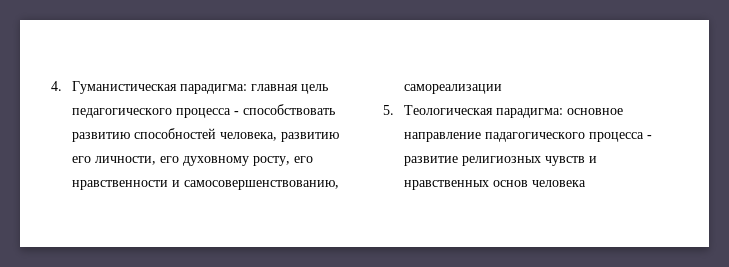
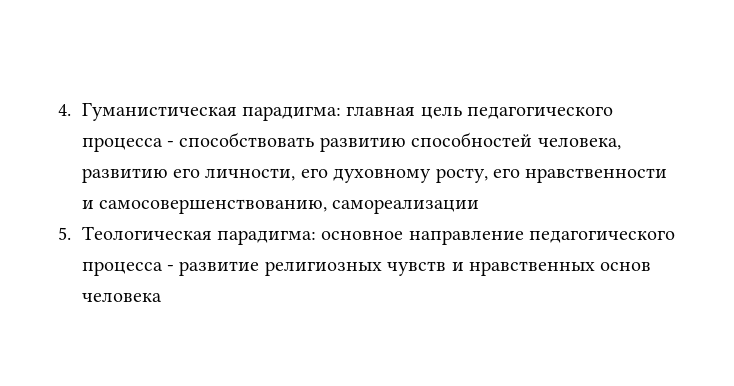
- 5. Теологическая парадигма: основное направление падагогического процесса - развитие религиозных чувств и нравственных основ человека
+ 5. Теологическая парадигма: основное направление педагогического процесса - развитие религиозных чувств и нравственных основ человека

